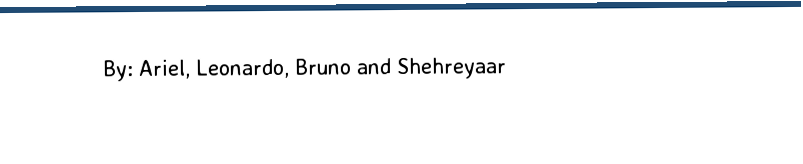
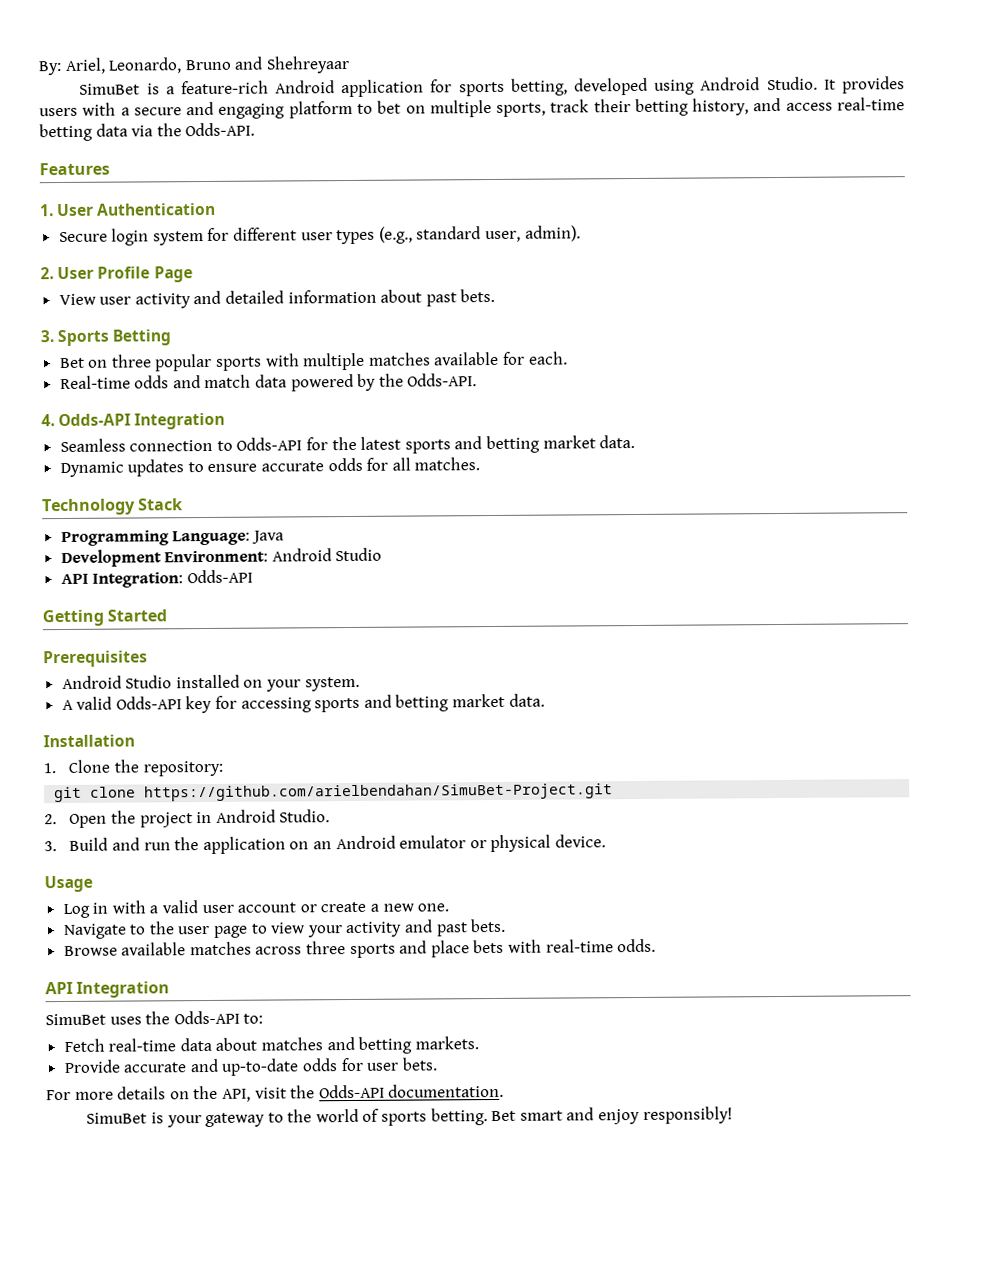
+ SimuBet is a feature-rich Android application for sports betting, developed using Android Studio. It provides users with a secure and engaging platform to bet on multiple sports, track their betting history, and access real-time betting data via the Odds-API.
+ Features
+ 1. User Authentication
+ Secure login system for different user types (e.g., standard user, admin).
+ 2. User Profile Page
+ View user activity and detailed information about past bets.
+ 3. Sports Betting
+ Bet on three popular sports with multiple matches available for each.
+ Real-time odds and match data powered by the Odds-API.
+ 4. Odds-API Integration
+ Seamless connection to Odds-API for the latest sports and betting market data.
+ Dynamic updates to ensure accurate odds for all matches.
+ Technology Stack
+ Programming Language: Java
+ Development Environment: Android Studio
+ API Integration: Odds-API
+ Getting Started
+ Prerequisites
+ Android Studio installed on your system.
+ A valid Odds-API key for accessing sports and betting market data.
+ Installation
+ 1. Clone the repository:
+ git clone https://github.com/arielbendahan/SimuBet-Project.git
+ 2. Open the project in Android Studio.
+ 3. Build and run the application on an Android emulator or physical device.
+ Usage
+ Log in with a valid user account or create a new one.
+ Navigate to the user page to view your activity and past bets.
+ Browse available matches across three sports and place bets with real-time odds.
+ API Integration
+ SimuBet uses the Odds-API to:
+ Fetch real-time data about matches and betting markets.
+ Provide accurate and up-to-date odds for user bets.
+ For more details on the API, visit the Odds-API documentation.
+ SimuBet is your gateway to the world of sports betting. Bet smart and enjoy responsibly!

